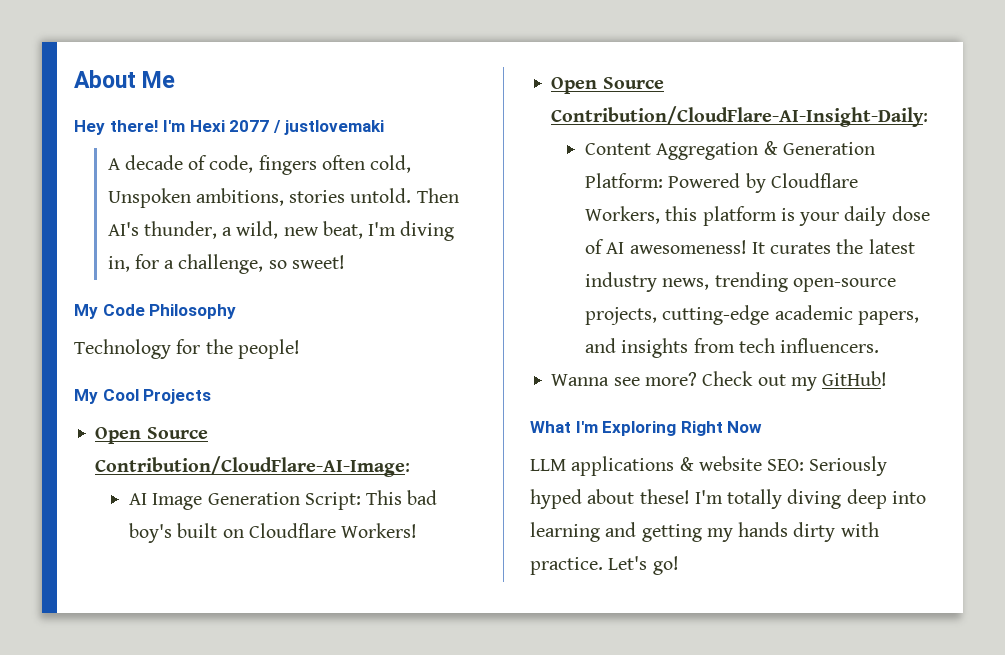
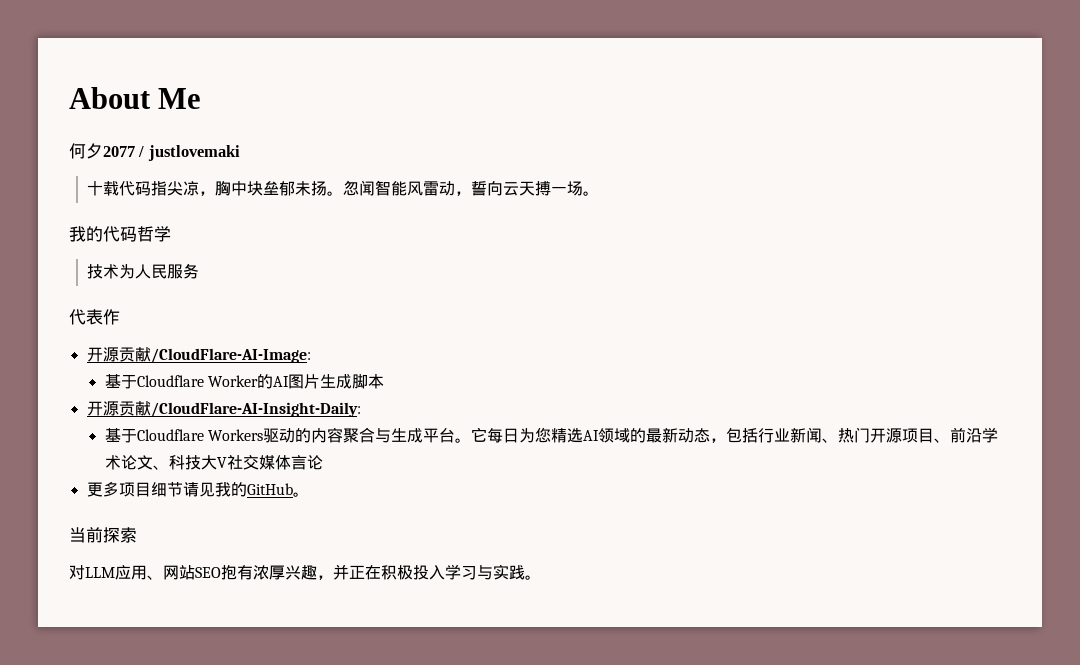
- Hey there! I'm Hexi 2077 / justlovemaki
+ 何夕2077 / justlovemaki
- A decade of code, fingers often cold, Unspoken ambitions, stories untold. Then AI's thunder, a wild, new beat, I'm diving in, for a challenge, so sweet!
- My Code Philosophy
- Technology for the people!
- My Cool Projects
- Open Source Contribution/CloudFlare-AI-Image:
- AI Image Generation Script: This bad boy's built on Cloudflare Workers!
- Open Source Contribution/CloudFlare-AI-Insight-Daily:
- Content Aggregation & Generation Platform: Powered by Cloudflare Workers, this platform is your daily dose of AI awesomeness! It curates the latest industry news, trending open-source projects, cutting-edge academic papers, and insights from tech influencers.
- Wanna see more? Check out my GitHub!
- What I'm Exploring Right Now
- LLM applications & website SEO: Seriously hyped about these! I'm totally diving deep into learning and getting my hands dirty with practice. Let's go!
+ 十载代码指尖凉，胸中块垒郁未扬。忽闻智能风雷动，誓向云天搏一场。
+ 我的代码哲学
+ 技术为人民服务
+ 代表作
+ 开源贡献/CloudFlare-AI-Image:
+ 基于Cloudflare Worker的AI图片生成脚本
+ 开源贡献/CloudFlare-AI-Insight-Daily:
+ 基于Cloudflare Workers驱动的内容聚合与生成平台。它每日为您精选AI领域的最新动态，包括行业新闻、热门开源项目、前沿学术论文、科技大V社交媒体言论
+ 更多项目细节请见我的GitHub。
+ 当前探索
+ 对LLM应用、网站SEO抱有浓厚兴趣，并正在积极投入学习与实践。

